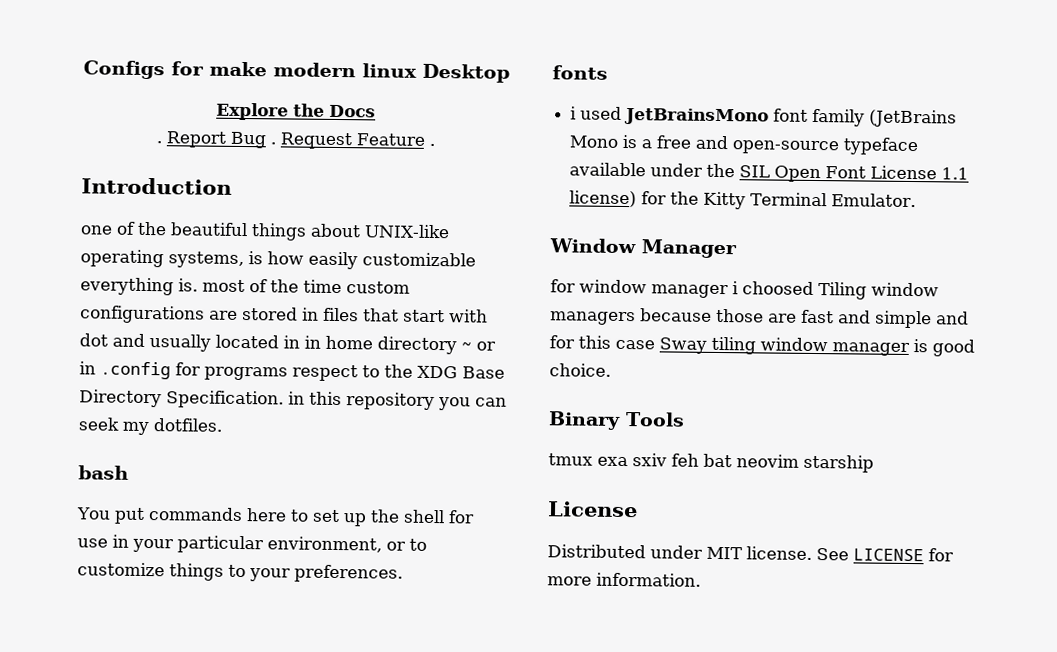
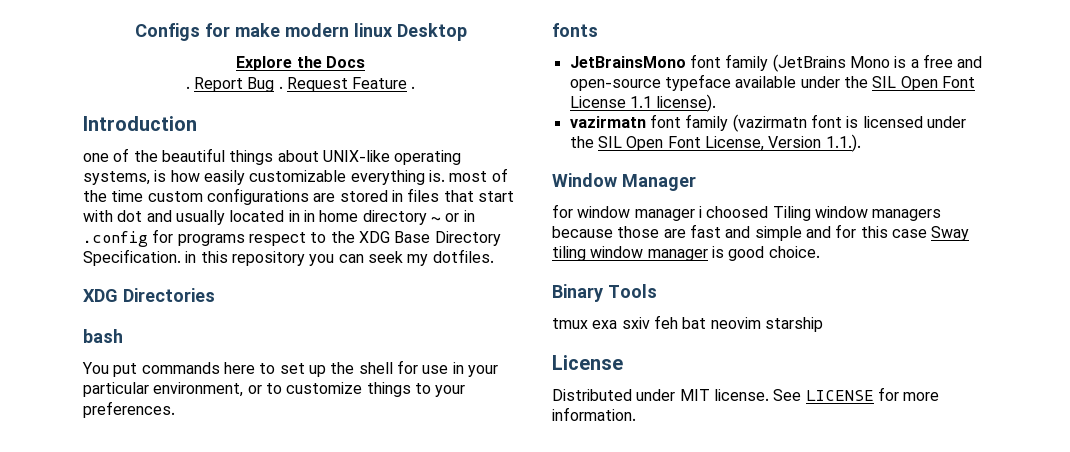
+ XDG Directories
- i used JetBrainsMono font family (JetBrains Mono is a free and open-source typeface available under the SIL Open Font License 1.1 license) for the Kitty Terminal Emulator.
+ JetBrainsMono font family (JetBrains Mono is a free and open-source typeface available under the SIL Open Font License 1.1 license).
+ vazirmatn font family (vazirmatn font is licensed under the SIL Open Font License, Version 1.1.).

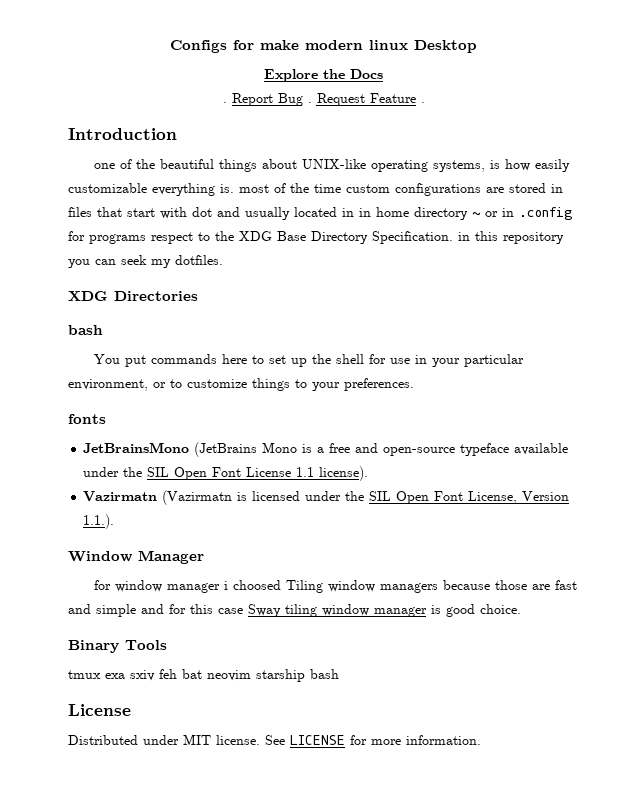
- JetBrainsMono font family (JetBrains Mono is a free and open-source typeface available under the SIL Open Font License 1.1 license).
+ JetBrainsMono (JetBrains Mono is a free and open-source typeface available under the SIL Open Font License 1.1 license).
- vazirmatn font family (vazirmatn font is licensed under the SIL Open Font License, Version 1.1.).
+ Vazirmatn (Vazirmatn is licensed under the SIL Open Font License, Version 1.1.).
- tmux exa sxiv feh bat neovim starship
+ tmux exa sxiv feh bat neovim starship bash

